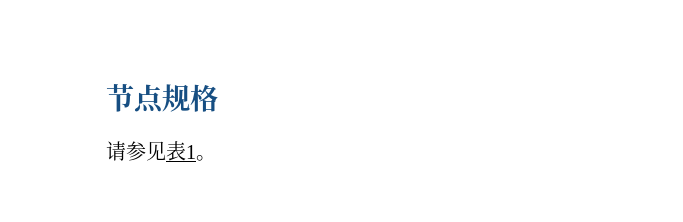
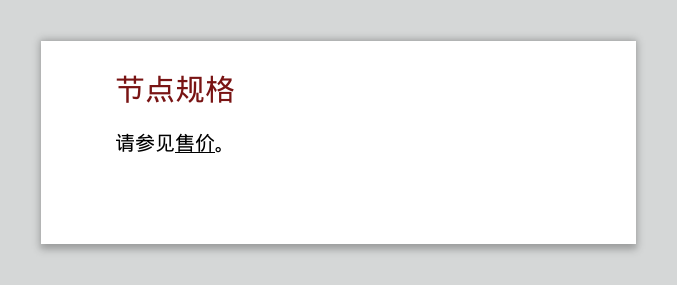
- 请参见表1。
+ 请参见售价。

